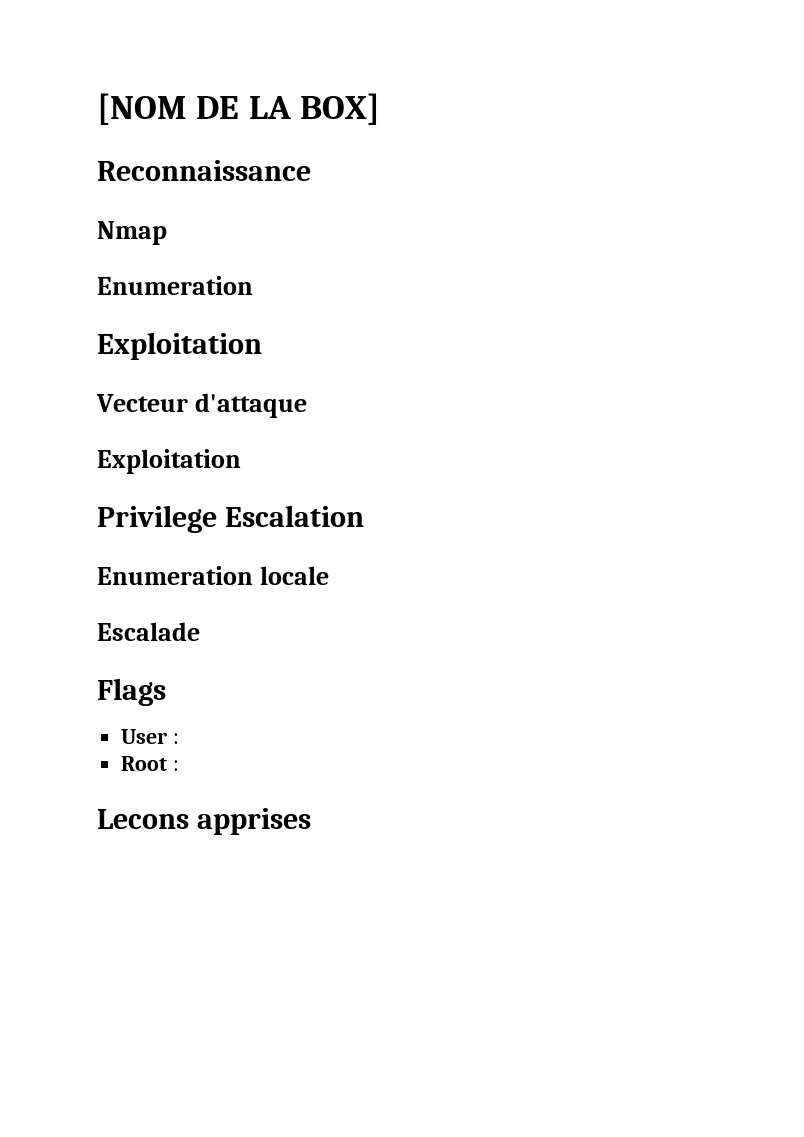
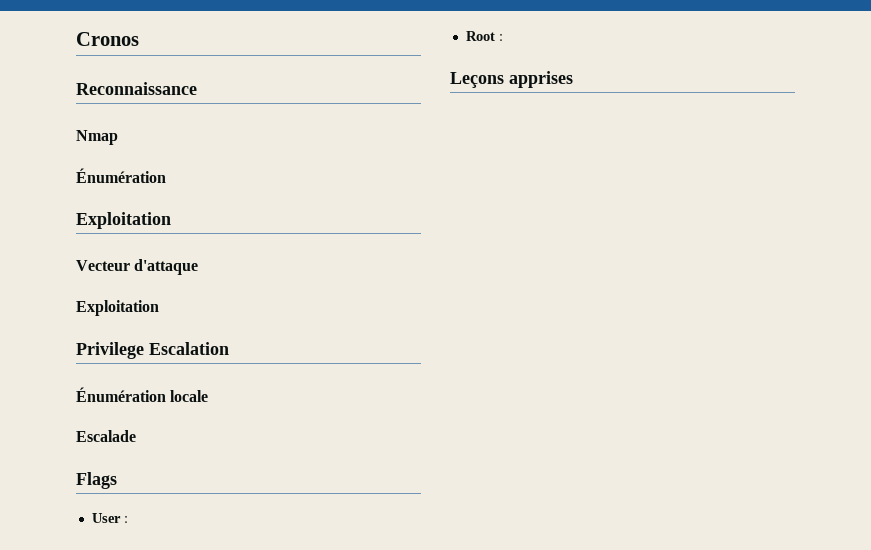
- [NOM DE LA BOX]
+ Cronos
  Nmap
- Enumeration
+ Énumération
- Enumeration locale
+ Énumération locale
- Lecons apprises
+ Leçons apprises

